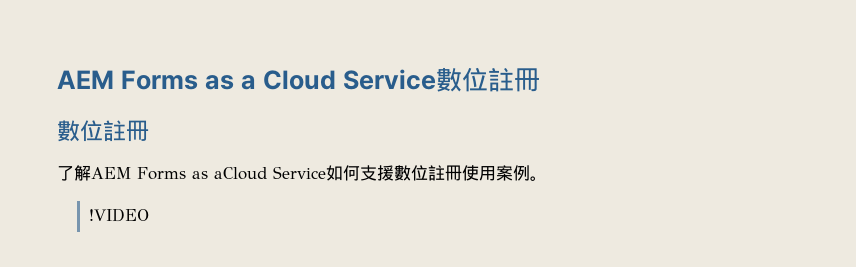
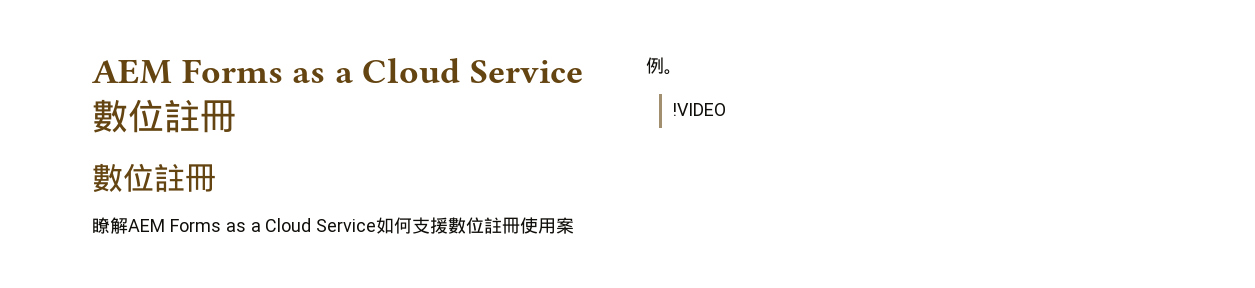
- 了解AEM Forms as aCloud Service如何支援數位註冊使用案例。
+ 瞭解AEM Forms as a Cloud Service如何支援數位註冊使用案例。

